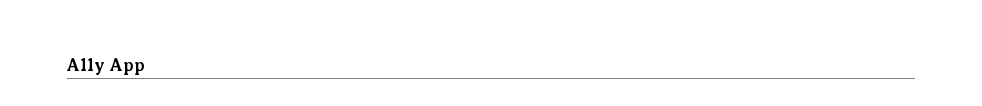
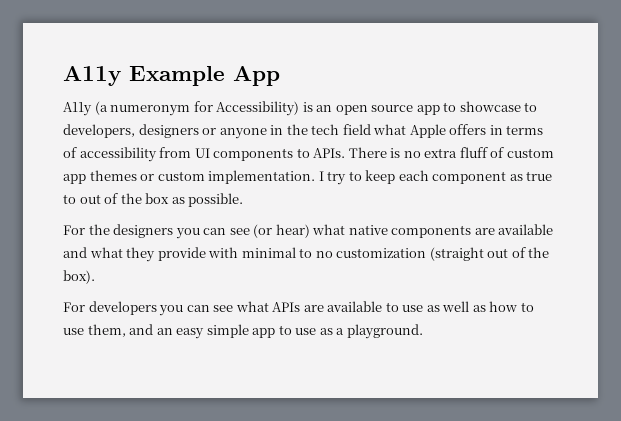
- A11y App
+ A11y Example App
+ A11y (a numeronym for Accessibility) is an open source app to showcase to developers, designers or anyone in the tech field what Apple offers in terms of accessibility from UI components to APIs. There is no extra fluff of custom app themes or custom implementation. I try to keep each component as true to out of the box as possible.
+ For the designers you can see (or hear) what native components are available and what they provide with minimal to no customization (straight out of the box).
+ For developers you can see what APIs are available to use as well as how to use them, and an easy simple app to use as a playground.

